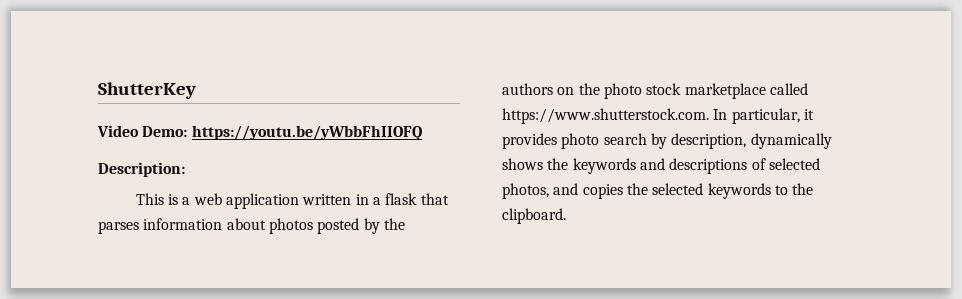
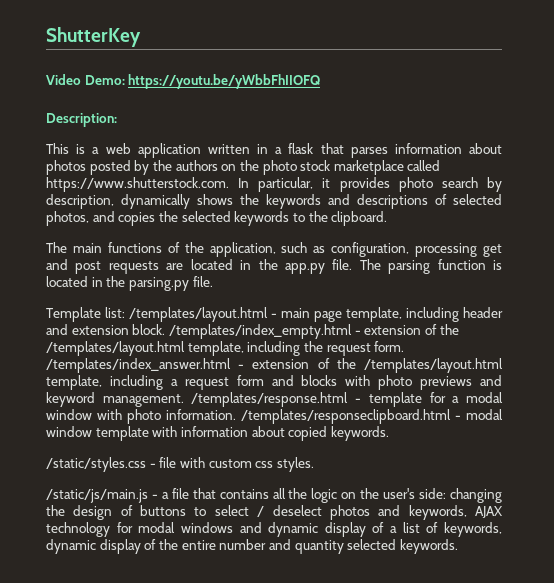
+ The main functions of the application, such as configuration, processing get and post requests are located in the app.py file. The parsing function is located in the parsing.py file.
+ Template list: /templates/layout.html - main page template, including header and extension block. /templates/index_empty.html - extension of the /templates/layout.html template, including the request form. /templates/index_answer.html - extension of the /templates/layout.html template, including a request form and blocks with photo previews and keyword management. /templates/response.html - template for a modal window with photo information. /templates/responseclipboard.html - modal window template with information about copied keywords.
+ /static/styles.css - file with custom css styles.
+ /static/js/main.js - a file that contains all the logic on the user's side: changing the design of buttons to select / deselect photos and keywords, AJAX technology for modal windows and dynamic display of a list of keywords, dynamic display of the entire number and quantity selected keywords.

